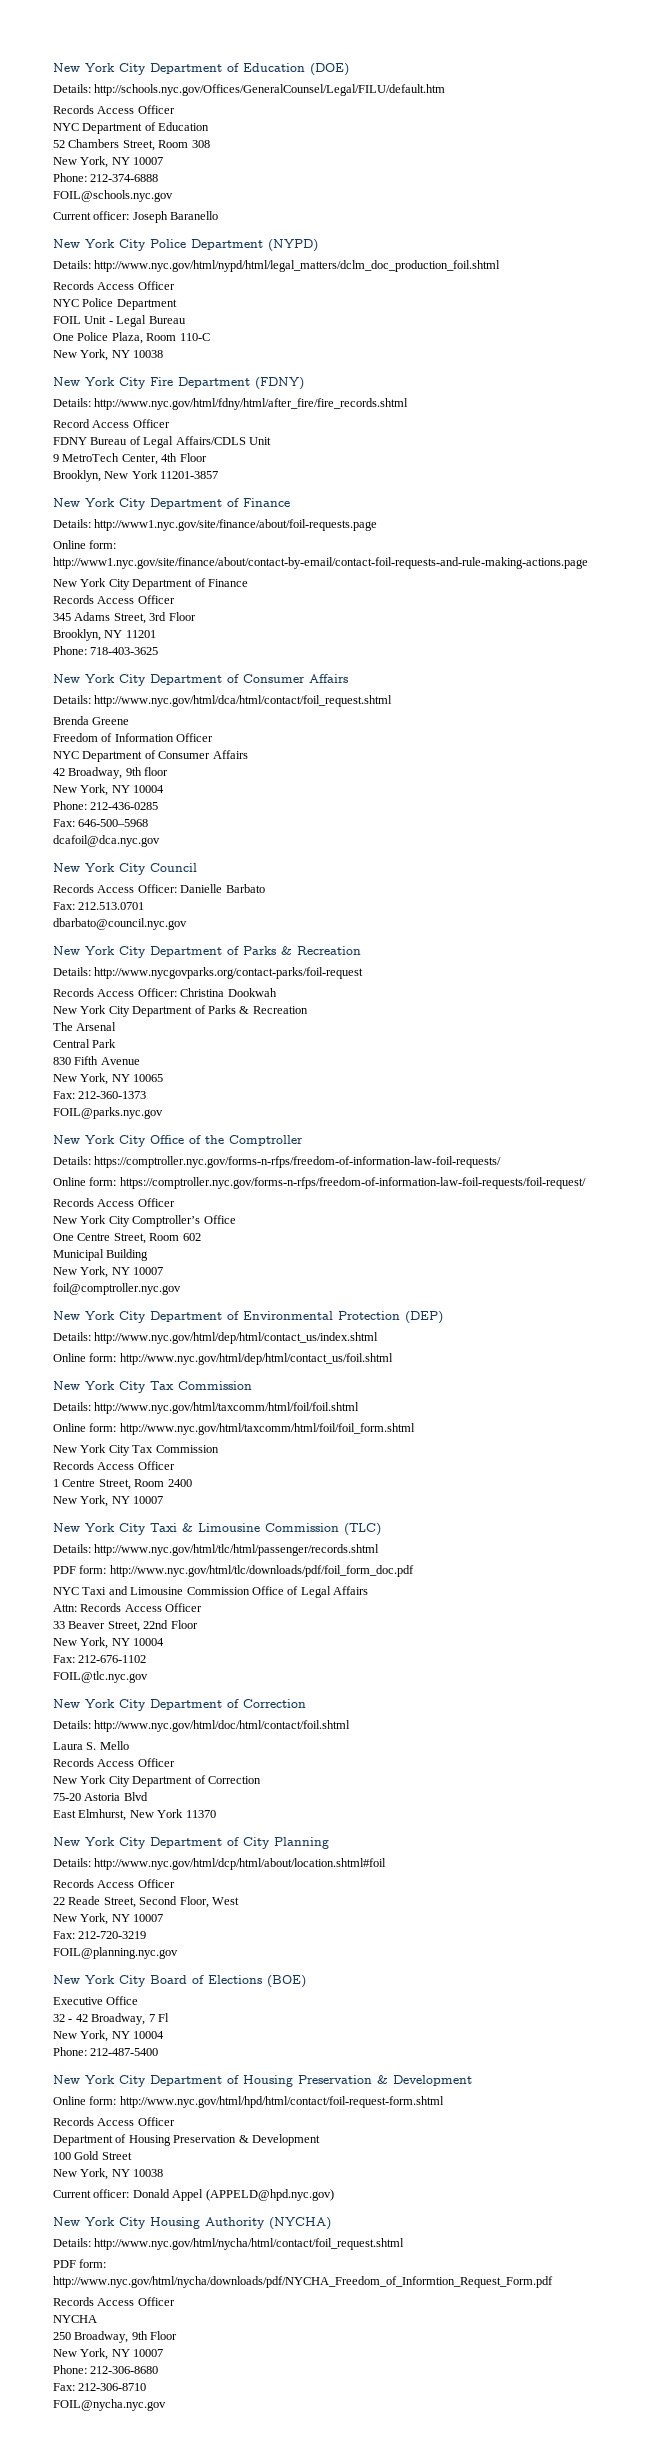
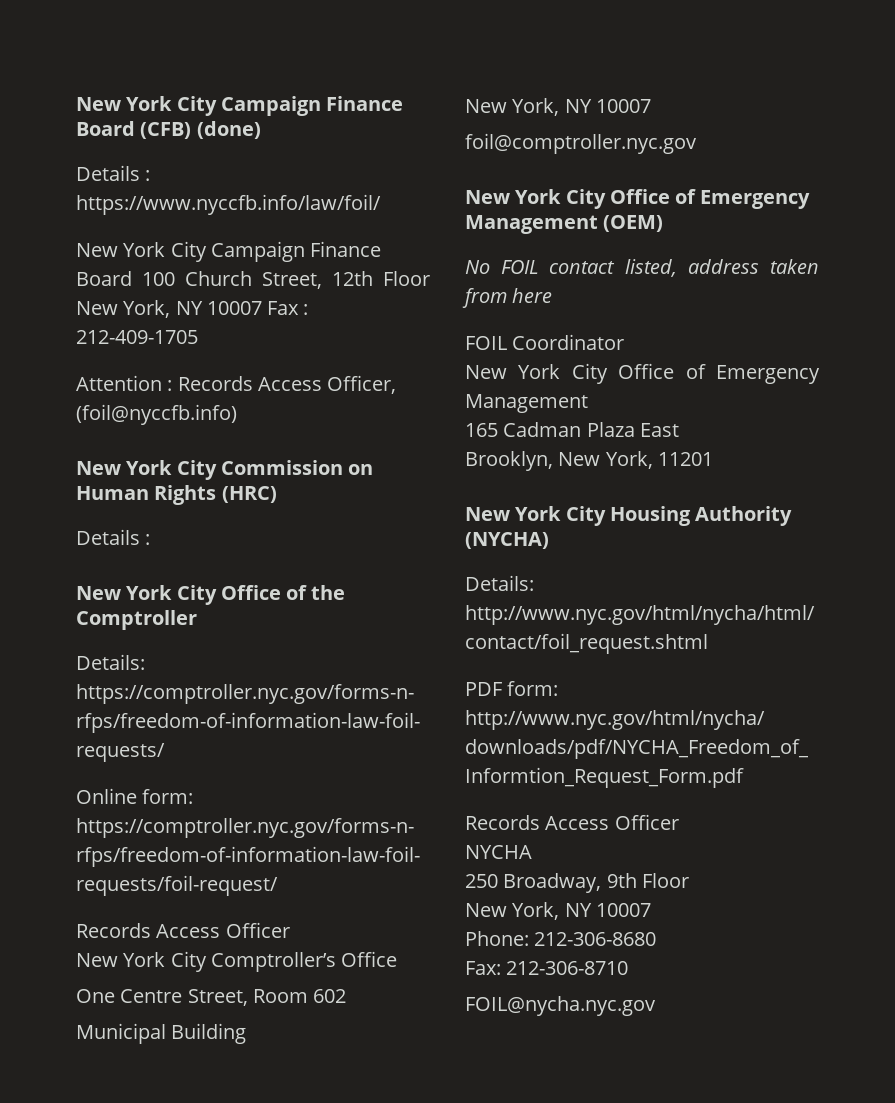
- New York City Department of Education (DOE)
- Details: http://schools.nyc.gov/Offices/GeneralCounsel/Legal/FILU/default.htm
- Records Access Officer
- NYC Department of Education
- 52 Chambers Street, Room 308
- New York, NY 10007
- Phone: 212-374-6888
- FOIL@schools.nyc.gov
- Current officer: Joseph Baranello
- New York City Police Department (NYPD)
- Details: http://www.nyc.gov/html/nypd/html/legal_matters/dclm_doc_production_foil.shtml
- Records Access Officer
- NYC Police Department
- FOIL Unit - Legal Bureau
- One Police Plaza, Room 110-C
- New York, NY 10038
- New York City Fire Department (FDNY)
- Details: http://www.nyc.gov/html/fdny/html/after_fire/fire_records.shtml
- Record Access Officer
- FDNY Bureau of Legal Affairs/CDLS Unit
- 9 MetroTech Center, 4th Floor
- Brooklyn, New York 11201-3857
- New York City Department of Finance
- Details: http://www1.nyc.gov/site/finance/about/foil-requests.page
- Online form: http://www1.nyc.gov/site/finance/about/contact-by-email/contact-foil-requests-and-rule-making-actions.page
- New York City Department of Finance
- Records Access Officer
- 345 Adams Street, 3rd Floor
- Brooklyn, NY 11201
- Phone: 718-403-3625
- New York City Department of Consumer Affairs
- Details: http://www.nyc.gov/html/dca/html/contact/foil_request.shtml
- Brenda Greene
- Freedom of Information Officer
- NYC Department of Consumer Affairs
- 42 Broadway, 9th floor
- New York, NY 10004
- Phone: 212-436-0285
- Fax: 646-500–5968
- dcafoil@dca.nyc.gov
- New York City Council
- Records Access Officer: Danielle Barbato
- Fax: 212.513.0701
- dbarbato@council.nyc.gov
- New York City Department of Parks & Recreation
- Details: http://www.nycgovparks.org/contact-parks/foil-request
- Records Access Officer: Christina Dookwah
- New York City Department of Parks & Recreation
- The Arsenal
- Central Park
- 830 Fifth Avenue
- New York, NY 10065
- Fax: 212-360-1373
- FOIL@parks.nyc.gov
+ New York City Campaign Finance Board (CFB) (done)
+ Details : https://www.nyccfb.info/law/foil/
+ New York City Campaign Finance Board 100 Church Street, 12th Floor New York, NY 10007 Fax : 212-409-1705
+ Attention : Records Access Officer, (foil@nyccfb.info)
+ New York City Commission on Human Rights (HRC)
+ Details :
- New York City Department of Environmental Protection (DEP)
- Details: http://www.nyc.gov/html/dep/html/contact_us/index.shtml
- Online form: http://www.nyc.gov/html/dep/html/contact_us/foil.shtml
- New York City Tax Commission
- Details: http://www.nyc.gov/html/taxcomm/html/foil/foil.shtml
- Online form: http://www.nyc.gov/html/taxcomm/html/foil/foil_form.shtml
- New York City Tax Commission
- Records Access Officer
- 1 Centre Street, Room 2400
- New York, NY 10007
- New York City Taxi & Limousine Commission (TLC)
- Details: http://www.nyc.gov/html/tlc/html/passenger/records.shtml
- PDF form: http://www.nyc.gov/html/tlc/downloads/pdf/foil_form_doc.pdf
- NYC Taxi and Limousine Commission Office of Legal Affairs
- Attn: Records Access Officer
- 33 Beaver Street, 22nd Floor
- New York, NY 10004
- Fax: 212-676-1102
- FOIL@tlc.nyc.gov
- New York City Department of Correction
- Details: http://www.nyc.gov/html/doc/html/contact/foil.shtml
- Laura S. Mello
- Records Access Officer
- New York City Department of Correction
- 75-20 Astoria Blvd
- East Elmhurst, New York 11370
- New York City Department of City Planning
- Details: http://www.nyc.gov/html/dcp/html/about/location.shtml#foil
- Records Access Officer
- 22 Reade Street, Second Floor, West
- New York, NY 10007
- Fax: 212-720-3219
- FOIL@planning.nyc.gov
- New York City Board of Elections (BOE)
- Executive Office
- 32 - 42 Broadway, 7 Fl
- New York, NY 10004
- Phone: 212-487-5400
- New York City Department of Housing Preservation & Development
- Online form: http://www.nyc.gov/html/hpd/html/contact/foil-request-form.shtml
- Records Access Officer
- Department of Housing Preservation & Development
- 100 Gold Street
- New York, NY 10038
- Current officer: Donald Appel (APPELD@hpd.nyc.gov)
+ New York City Office of Emergency Management (OEM)
+ No FOIL contact listed, address taken from here
+ FOIL Coordinator
+ New York City Office of Emergency Management
+ 165 Cadman Plaza East
+ Brooklyn, New York, 11201

